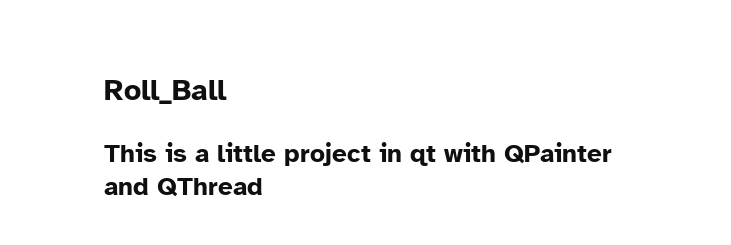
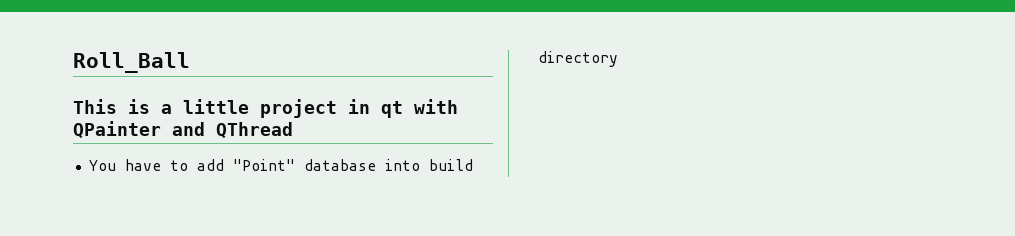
+ You have to add "Point" database into build directory

